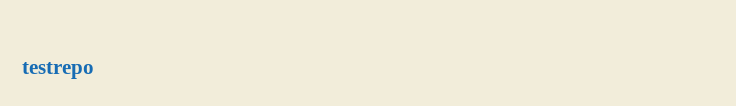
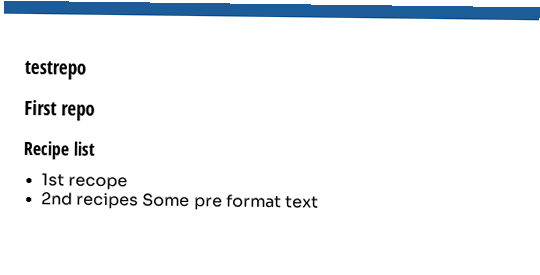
+ First repo
+ Recipe list
+ 1st recope
+ 2nd recipes Some pre format text

